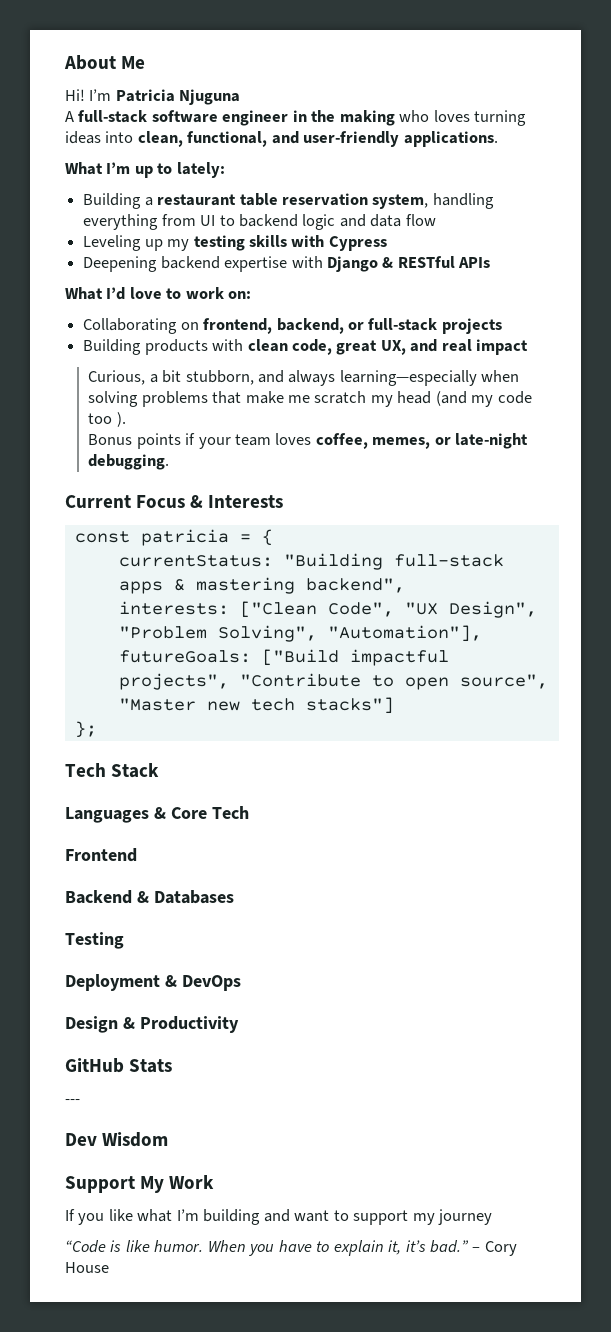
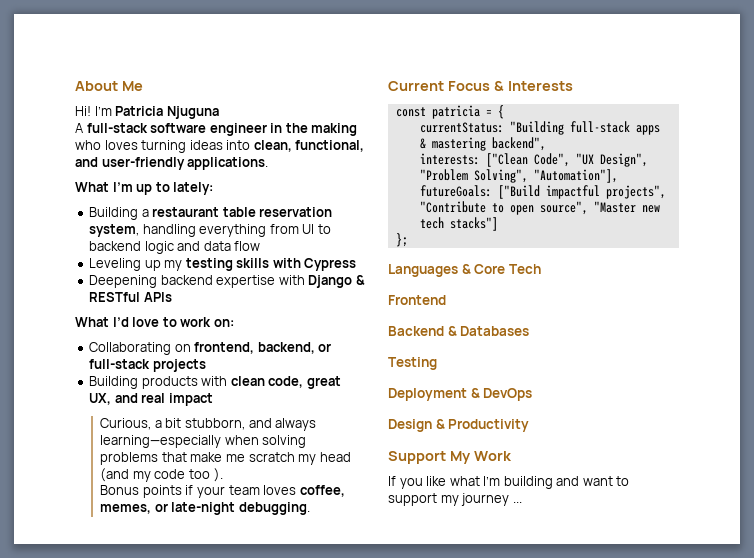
- Tech Stack
- GitHub Stats
- ---
- Dev Wisdom
- If you like what I’m building and want to support my journey
- “Code is like humor. When you have to explain it, it’s bad.” – Cory House
+ If you like what I’m building and want to support my journey ...

